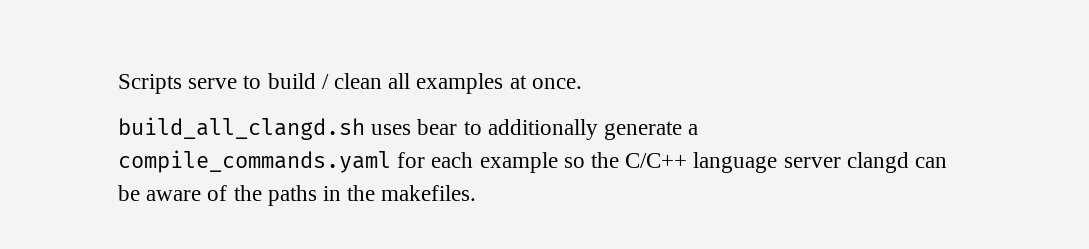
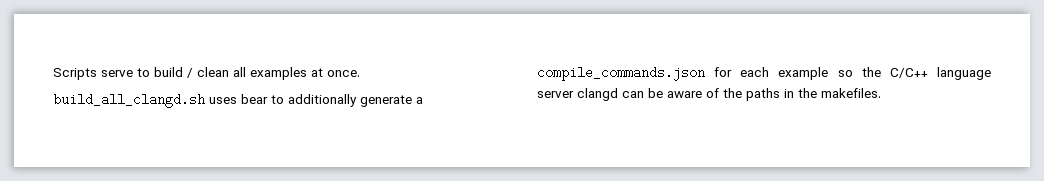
- build_all_clangd.sh uses bear to additionally generate a compile_commands.yaml for each example so the C/C++ language server clangd can be aware of the paths in the makefiles.
+ build_all_clangd.sh uses bear to additionally generate a compile_commands.json for each example so the C/C++ language server clangd can be aware of the paths in the makefiles.

